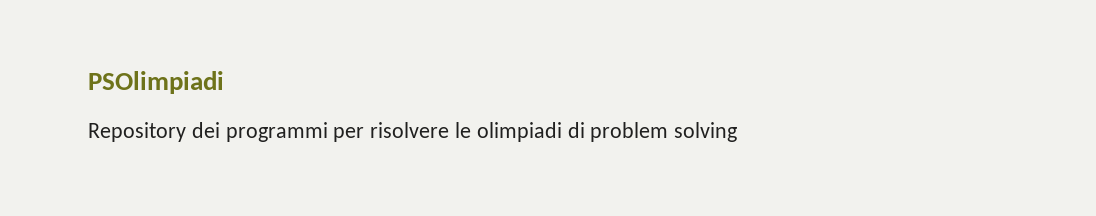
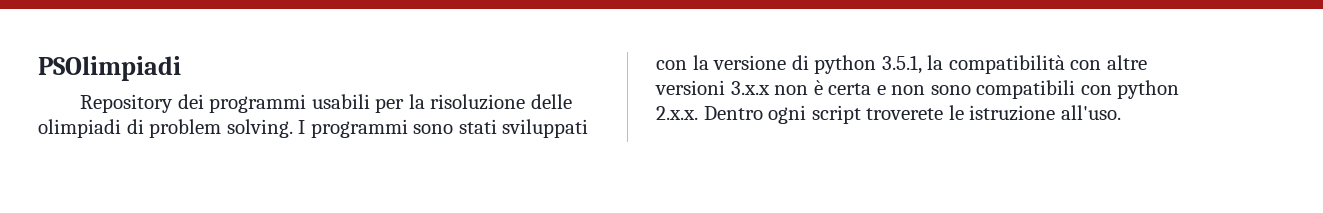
- Repository dei programmi per risolvere le olimpiadi di problem solving
+ Repository dei programmi usabili per la risoluzione delle olimpiadi di problem solving. I programmi sono stati sviluppati con la versione di python 3.5.1, la compatibilità con altre versioni 3.x.x non è certa e non sono compatibili con python 2.x.x. Dentro ogni script troverete le istruzione all'uso.

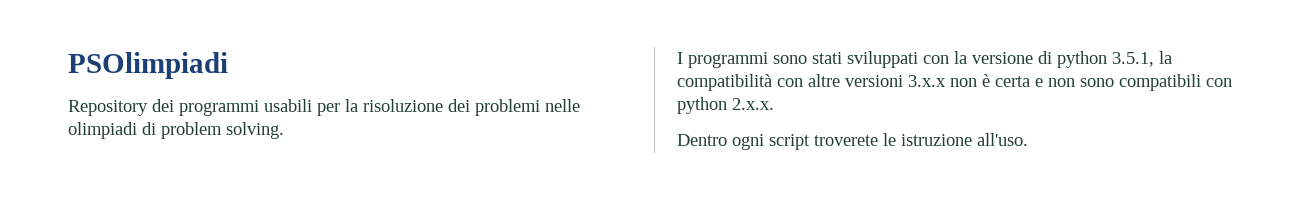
- Repository dei programmi usabili per la risoluzione delle olimpiadi di problem solving. I programmi sono stati sviluppati con la versione di python 3.5.1, la compatibilità con altre versioni 3.x.x non è certa e non sono compatibili con python 2.x.x. Dentro ogni script troverete le istruzione all'uso.
+ Repository dei programmi usabili per la risoluzione dei problemi nelle olimpiadi di problem solving.
+ I programmi sono stati sviluppati con la versione di python 3.5.1, la compatibilità con altre versioni 3.x.x non è certa e non sono compatibili con python 2.x.x.
+ Dentro ogni script troverete le istruzione all'uso.

